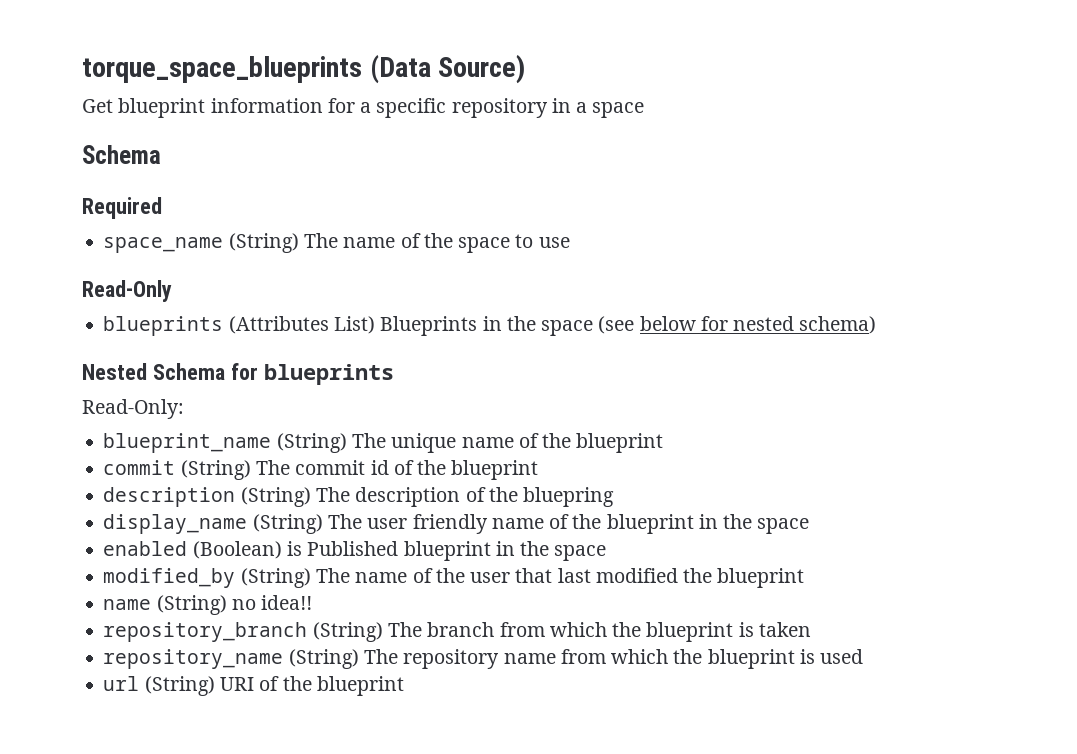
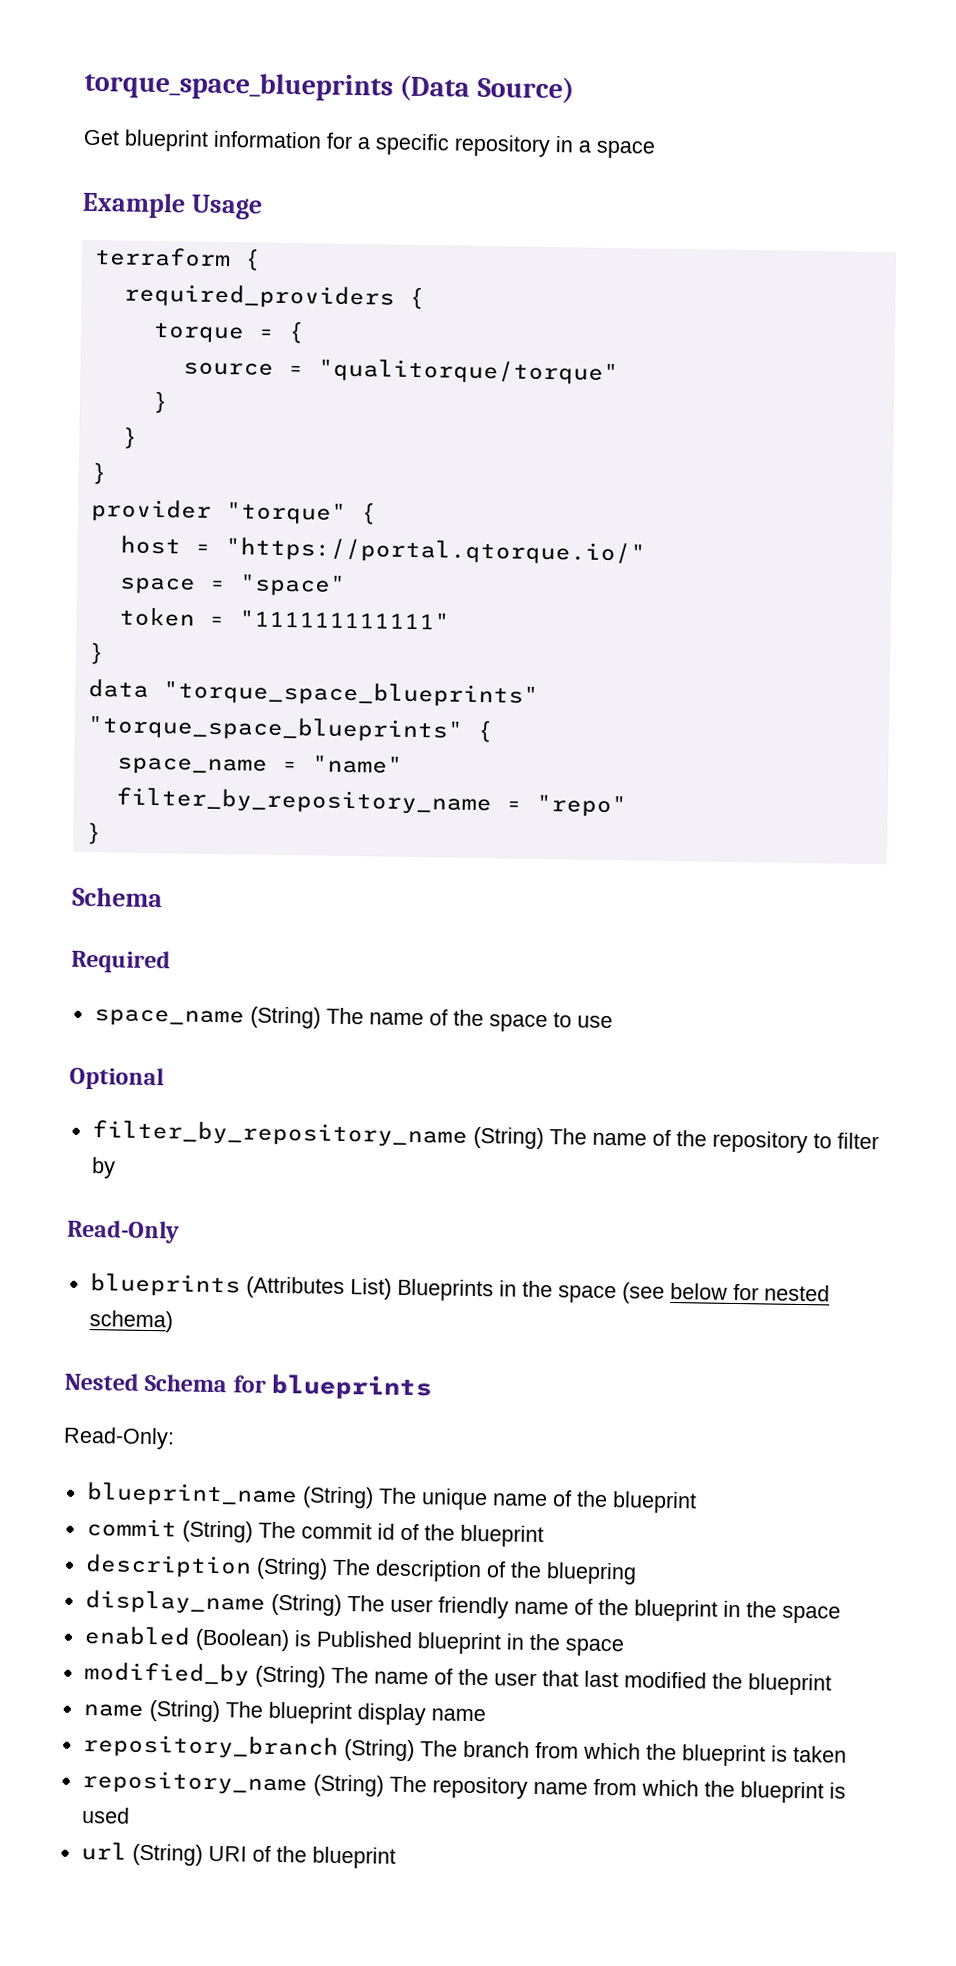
+ Example Usage
+ terraform {
+ required_providers {
+ torque = {
+ source = "qualitorque/torque"
+ }
+ }
+ }
+ provider "torque" {
+ host = "https://portal.qtorque.io/"
+ space = "space"
+ token = "111111111111"
+ }
+ data "torque_space_blueprints" "torque_space_blueprints" {
+ space_name = "name"
+ filter_by_repository_name = "repo"
+ }
+ Optional
+ filter_by_repository_name (String) The name of the repository to filter by
- name (String) no idea!!
+ name (String) The blueprint display name

